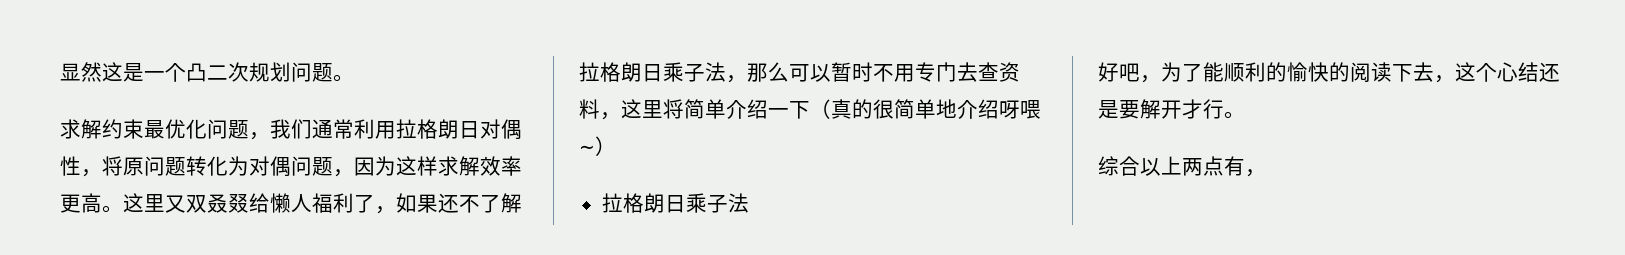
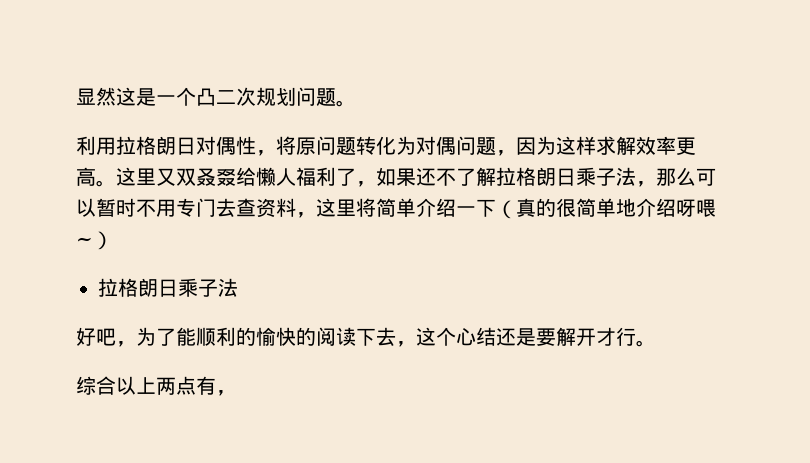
- 求解约束最优化问题，我们通常利用拉格朗日对偶性，将原问题转化为对偶问题，因为这样求解效率更高。
+ 利用拉格朗日对偶性，将原问题转化为对偶问题，因为这样求解效率更高。

